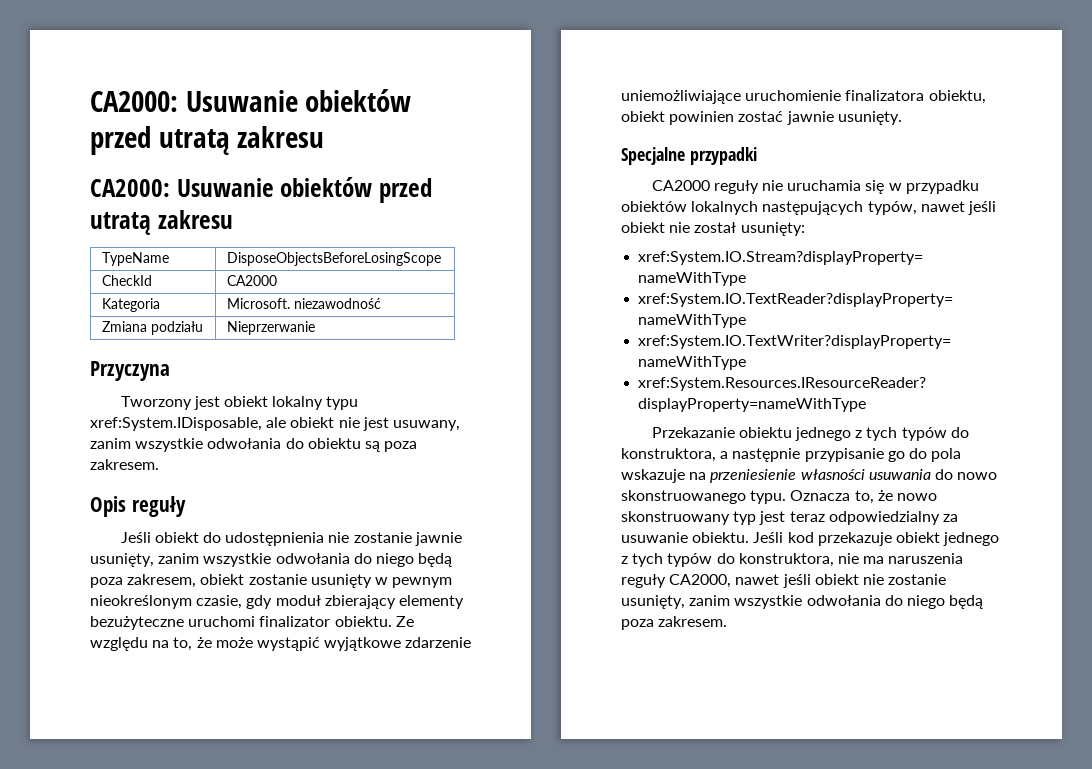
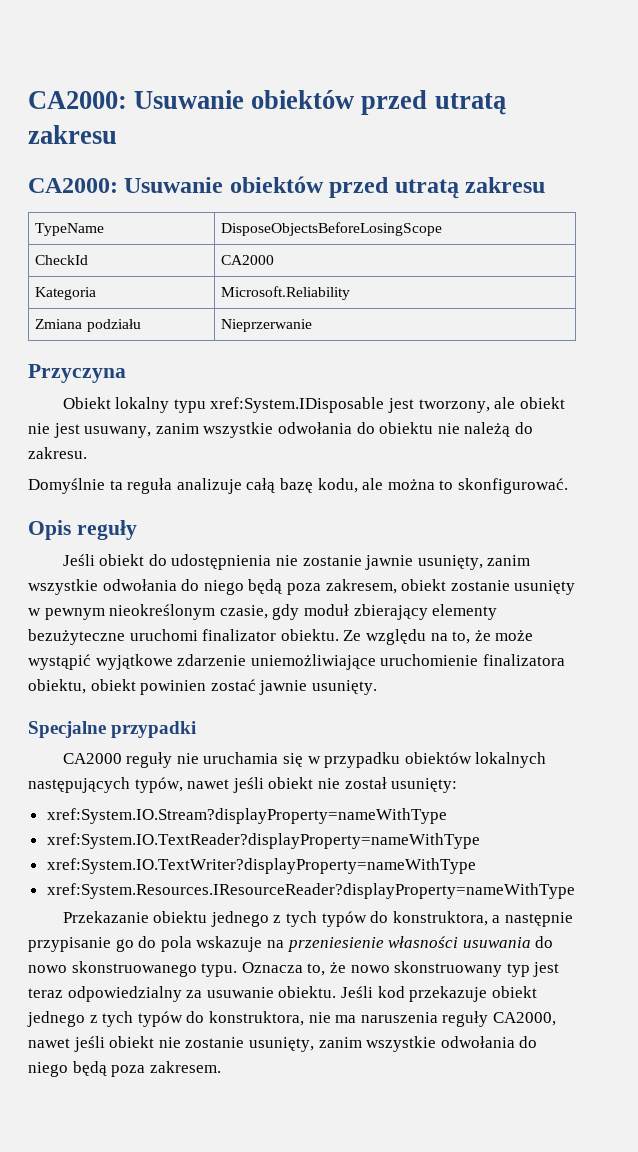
- Kategoria | Microsoft. niezawodność
+ Kategoria | Microsoft.Reliability
- Tworzony jest obiekt lokalny typu xref:System.IDisposable, ale obiekt nie jest usuwany, zanim wszystkie odwołania do obiektu są poza zakresem.
+ Obiekt lokalny typu xref:System.IDisposable jest tworzony, ale obiekt nie jest usuwany, zanim wszystkie odwołania do obiektu nie należą do zakresu.
+ Domyślnie ta reguła analizuje całą bazę kodu, ale można to skonfigurować.

